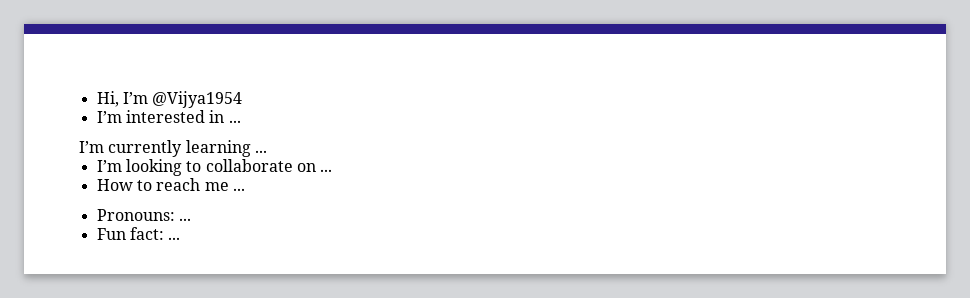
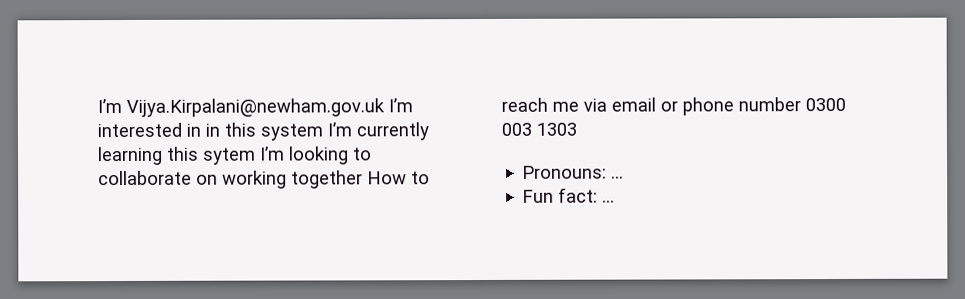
- Hi, I’m @Vijya1954
- I’m interested in ...
- I’m currently learning ...
- I’m looking to collaborate on ...
- How to reach me ...
+ I’m Vijya.Kirpalani@newham.gov.uk I’m interested in in this system I’m currently learning this sytem I’m looking to collaborate on working together How to reach me via email or phone number 0300 003 1303

